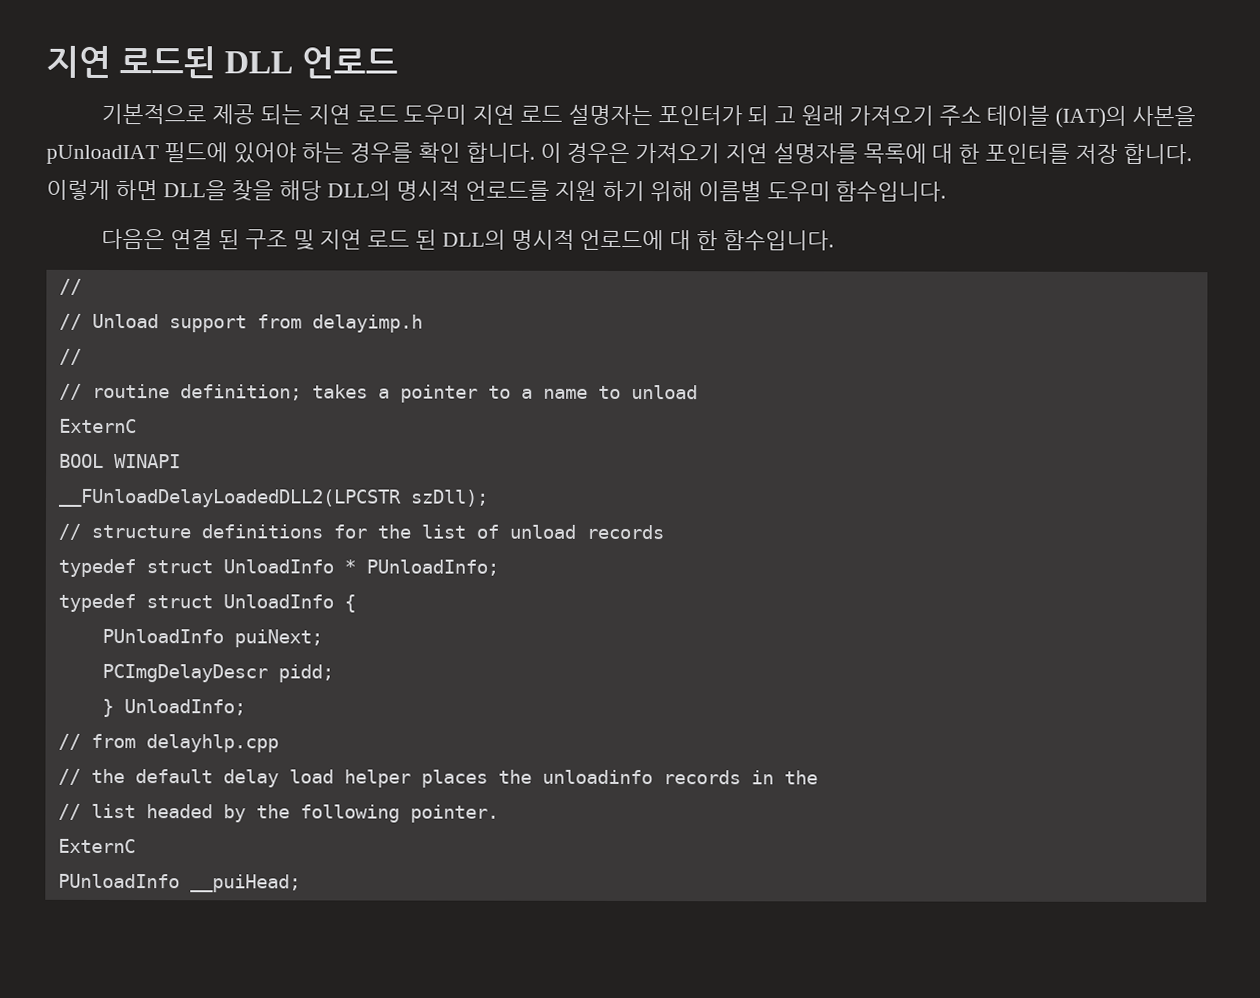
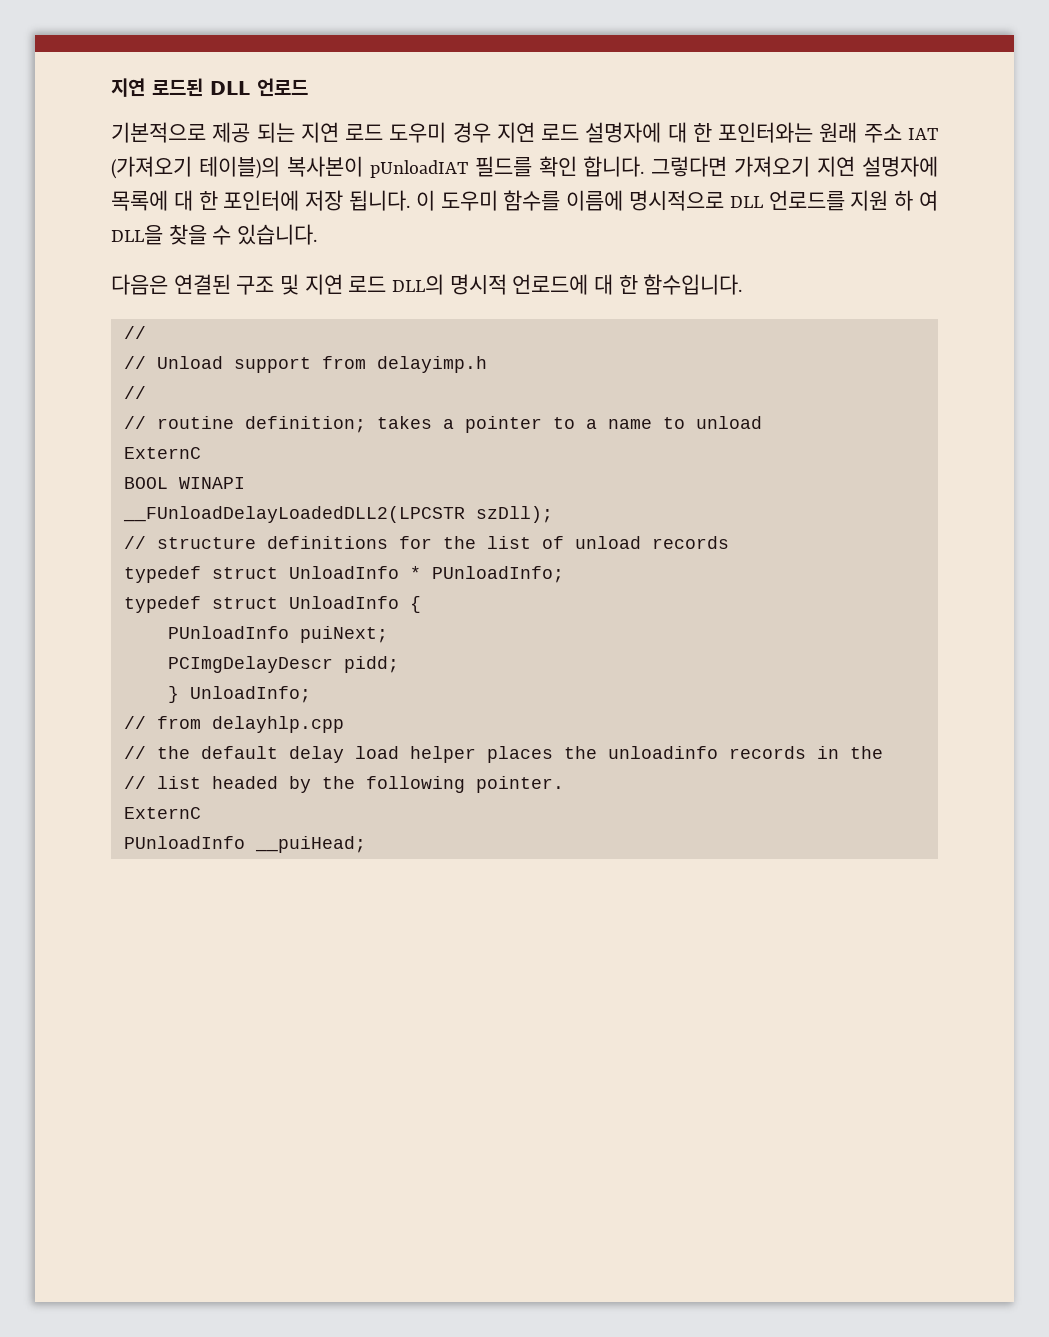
- 기본적으로 제공 되는 지연 로드 도우미 지연 로드 설명자는 포인터가 되 고 원래 가져오기 주소 테이블 (IAT)의 사본을 pUnloadIAT 필드에 있어야 하는 경우를 확인 합니다. 이 경우은 가져오기 지연 설명자를 목록에 대 한 포인터를 저장 합니다. 이렇게 하면 DLL을 찾을 해당 DLL의 명시적 언로드를 지원 하기 위해 이름별 도우미 함수입니다.
+ 기본적으로 제공 되는 지연 로드 도우미 경우 지연 로드 설명자에 대 한 포인터와는 원래 주소 IAT (가져오기 테이블)의 복사본이 pUnloadIAT 필드를 확인 합니다. 그렇다면 가져오기 지연 설명자에 목록에 대 한 포인터에 저장 됩니다. 이 도우미 함수를 이름에 명시적으로 DLL 언로드를 지원 하 여 DLL을 찾을 수 있습니다.
- 다음은 연결 된 구조 및 지연 로드 된 DLL의 명시적 언로드에 대 한 함수입니다.
+ 다음은 연결된 구조 및 지연 로드 DLL의 명시적 언로드에 대 한 함수입니다.

